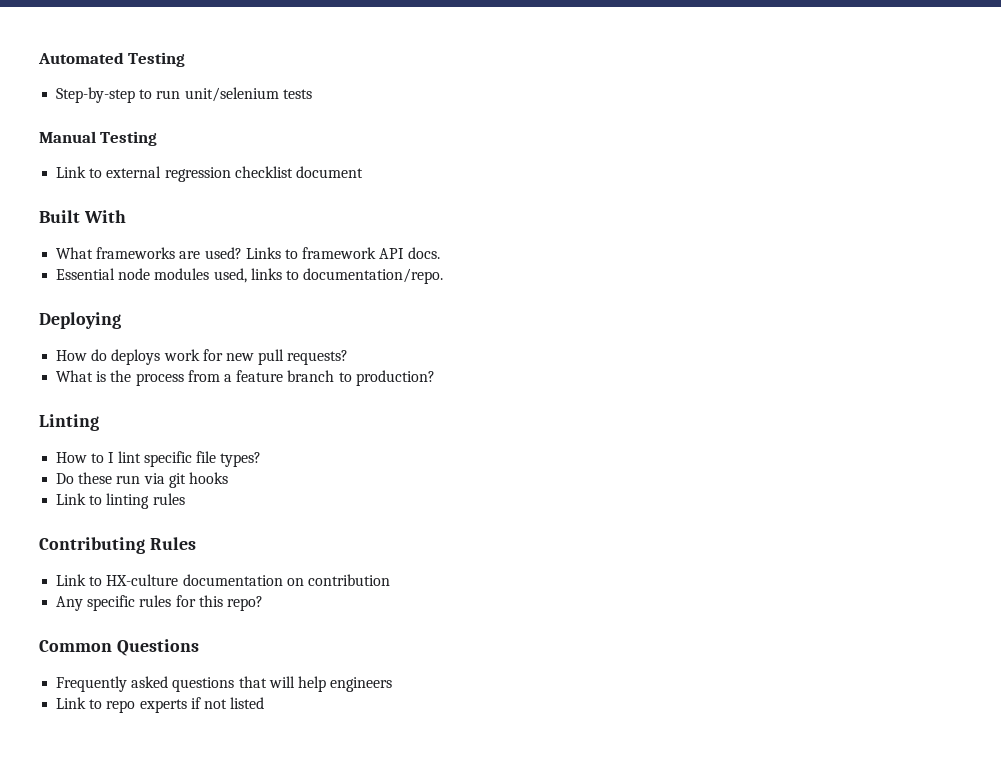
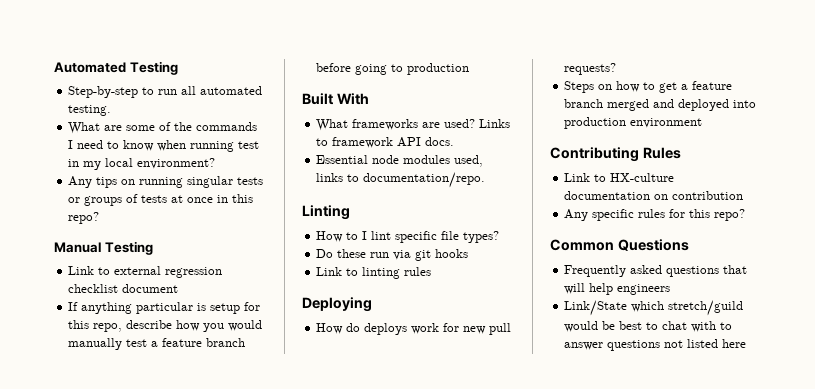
- Step-by-step to run unit/selenium tests
+ Step-by-step to run all automated testing.
+ What are some of the commands I need to know when running test in my local environment?
+ Any tips on running singular tests or groups of tests at once in this repo?
+ If anything particular is setup for this repo, describe how you would manually test a feature branch before going to production
- Deploying
- How do deploys work for new pull requests?
- What is the process from a feature branch to production?
+ Deploying
+ How do deploys work for new pull requests?
+ Steps on how to get a feature branch merged and deployed into production environment
- Link to repo experts if not listed
+ Link/State which stretch/guild would be best to chat with to answer questions not listed here

